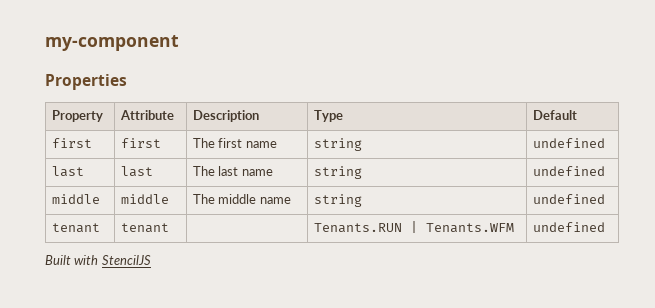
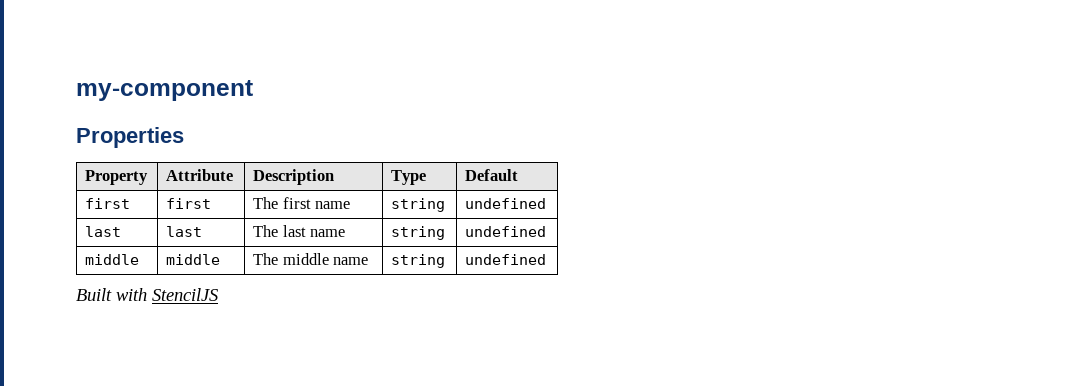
- tenant | tenant | | Tenants.RUN | Tenants.WFM | undefined

